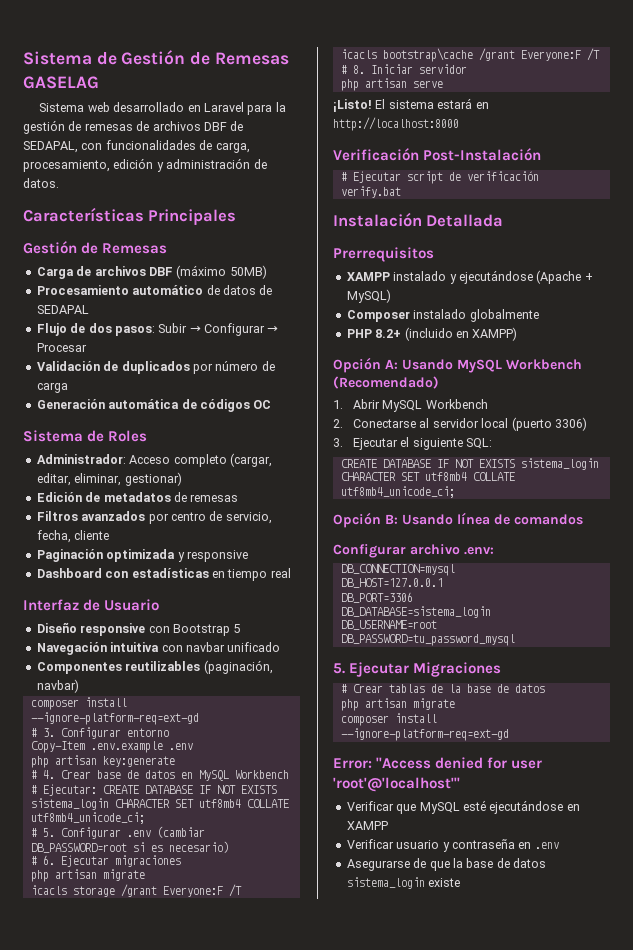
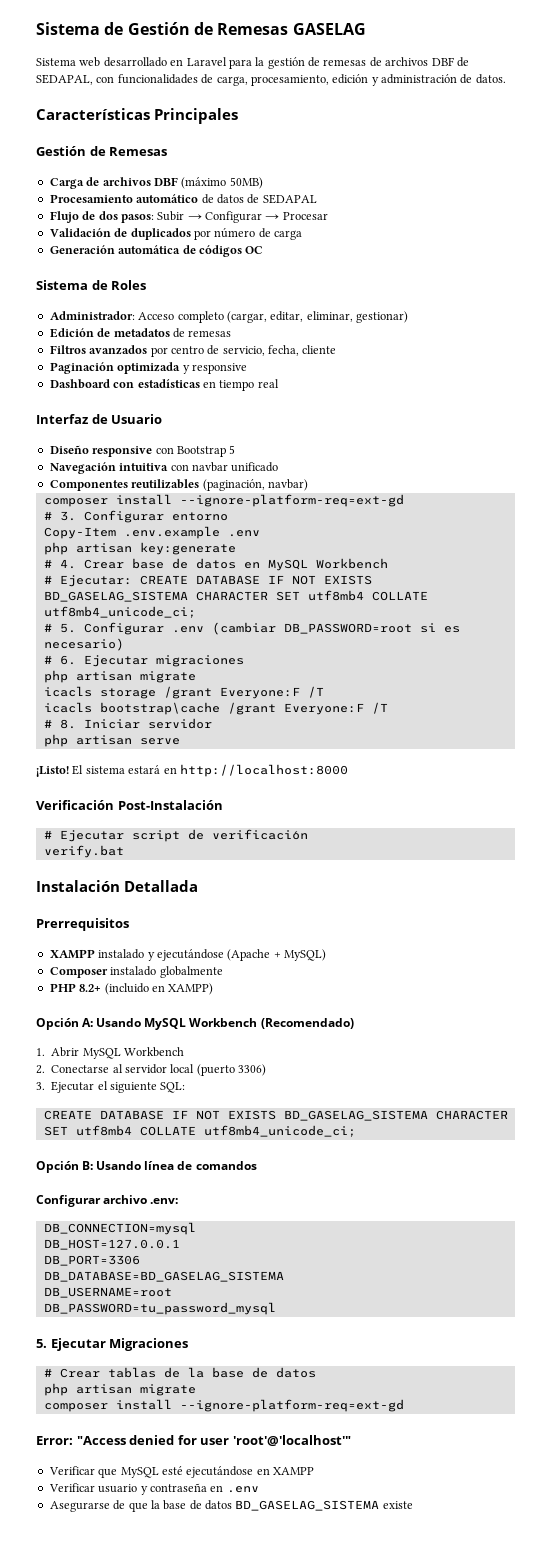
- # Ejecutar: CREATE DATABASE IF NOT EXISTS sistema_login CHARACTER SET utf8mb4 COLLATE utf8mb4_unicode_ci;
+ # Ejecutar: CREATE DATABASE IF NOT EXISTS BD_GASELAG_SISTEMA CHARACTER SET utf8mb4 COLLATE utf8mb4_unicode_ci;
  3. Ejecutar el siguiente SQL:
- CREATE DATABASE IF NOT EXISTS sistema_login CHARACTER SET utf8mb4 COLLATE utf8mb4_unicode_ci;
+ CREATE DATABASE IF NOT EXISTS BD_GASELAG_SISTEMA CHARACTER SET utf8mb4 COLLATE utf8mb4_unicode_ci;
- DB_DATABASE=sistema_login
+ DB_DATABASE=BD_GASELAG_SISTEMA
- Asegurarse de que la base de datos sistema_login existe
+ Asegurarse de que la base de datos BD_GASELAG_SISTEMA existe

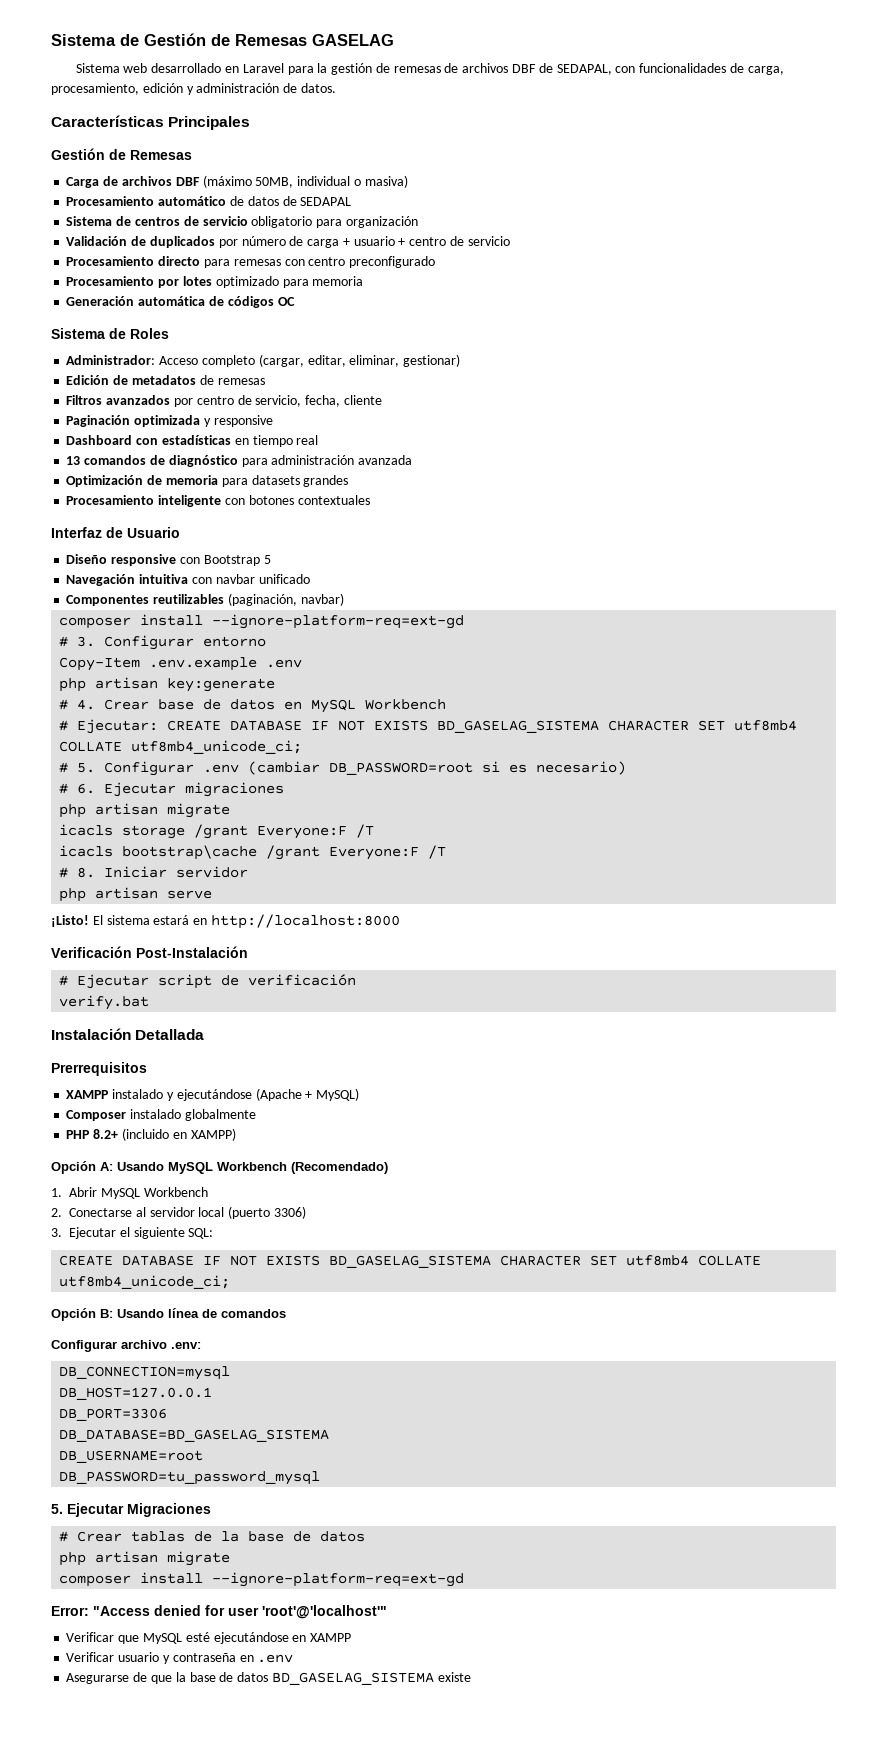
- Carga de archivos DBF (máximo 50MB)
+ Carga de archivos DBF (máximo 50MB, individual o masiva)
- Flujo de dos pasos: Subir → Configurar → Procesar
+ Sistema de centros de servicio obligatorio para organización
- Validación de duplicados por número de carga
+ Validación de duplicados por número de carga + usuario + centro de servicio
+ Procesamiento directo para remesas con centro preconfigurado
+ Procesamiento por lotes optimizado para memoria
+ 13 comandos de diagnóstico para administración avanzada
+ Optimización de memoria para datasets grandes
+ Procesamiento inteligente con botones contextuales

